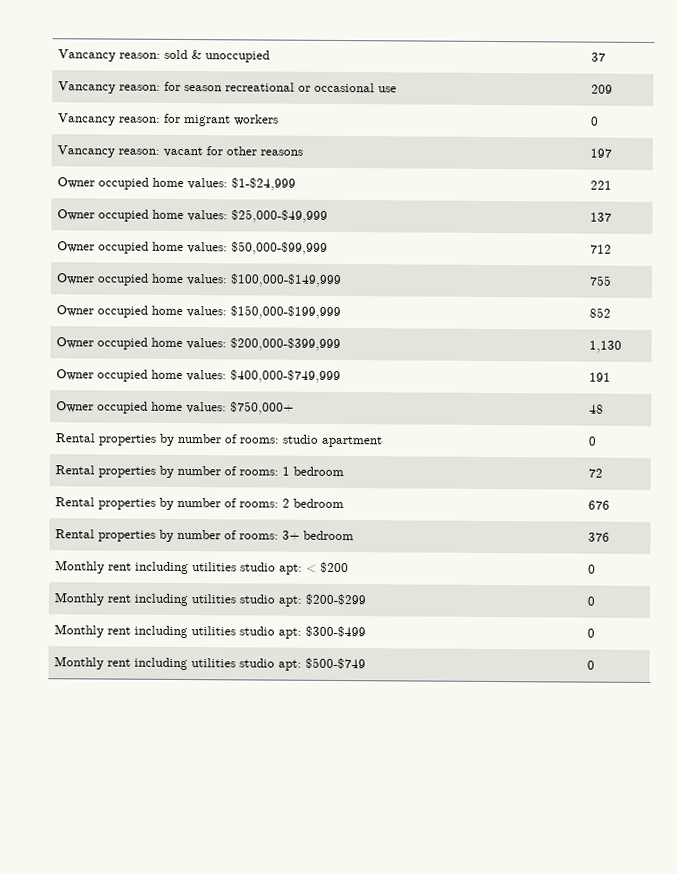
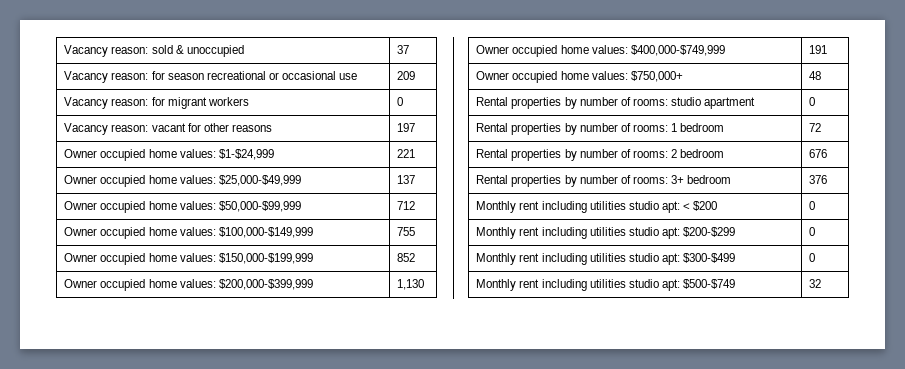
- Vancancy reason: sold & unoccupied | 37
+ Vacancy reason: sold & unoccupied | 37
- Vancancy reason: for season recreational or occasional use | 209
+ Vacancy reason: for season recreational or occasional use | 209
- Vancancy reason: for migrant workers | 0
+ Vacancy reason: for migrant workers | 0
- Vancancy reason: vacant for other reasons | 197
+ Vacancy reason: vacant for other reasons | 197
- Monthly rent including utilities studio apt: $500-$749 | 0
+ Monthly rent including utilities studio apt: $500-$749 | 32

